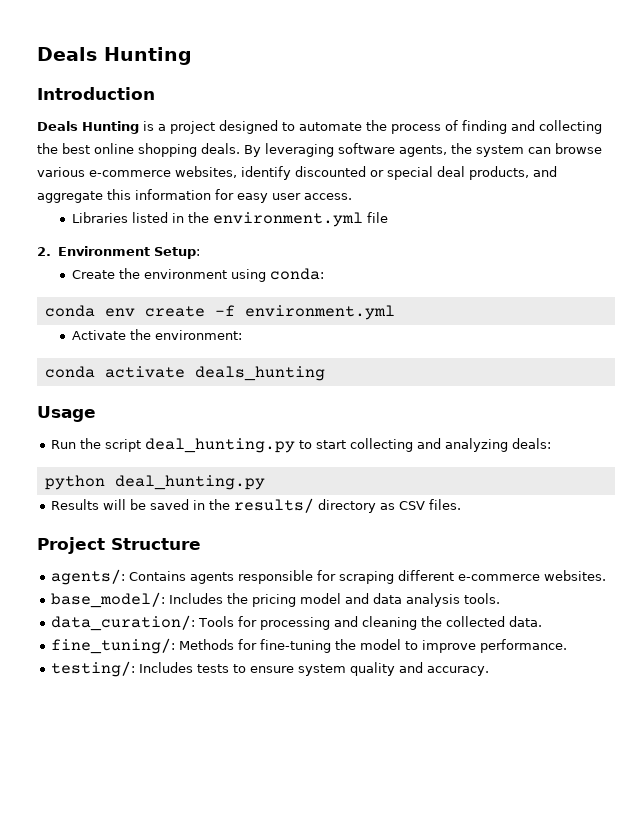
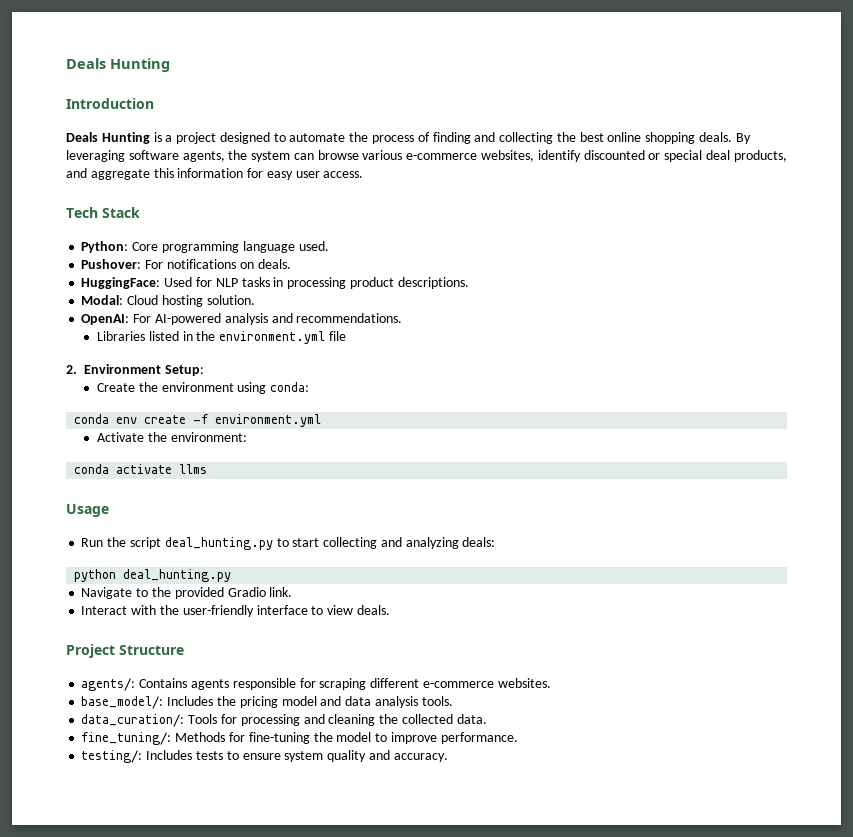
+ Tech Stack
+ Python: Core programming language used.
+ Pushover: For notifications on deals.
+ HuggingFace: Used for NLP tasks in processing product descriptions.
+ Modal: Cloud hosting solution.
+ OpenAI: For AI-powered analysis and recommendations.
- conda activate deals_hunting
+ conda activate llms
- Results will be saved in the results/ directory as CSV files.
+ Navigate to the provided Gradio link.
+ Interact with the user-friendly interface to view deals.

